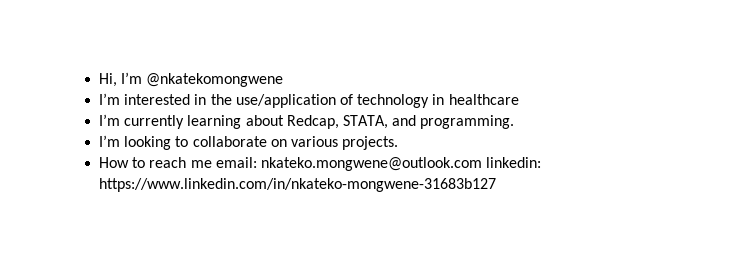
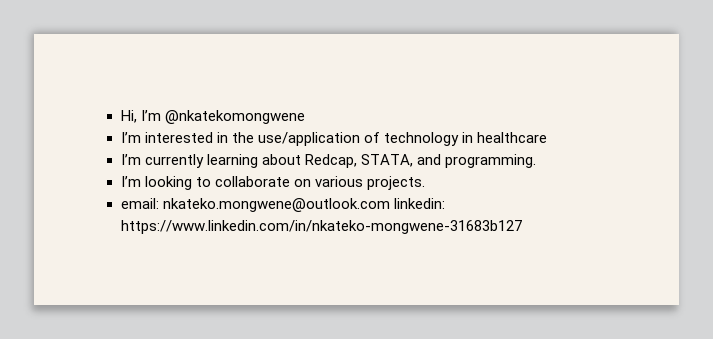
- How to reach me email: nkateko.mongwene@outlook.com linkedin: https://www.linkedin.com/in/nkateko-mongwene-31683b127
+ email: nkateko.mongwene@outlook.com linkedin: https://www.linkedin.com/in/nkateko-mongwene-31683b127

